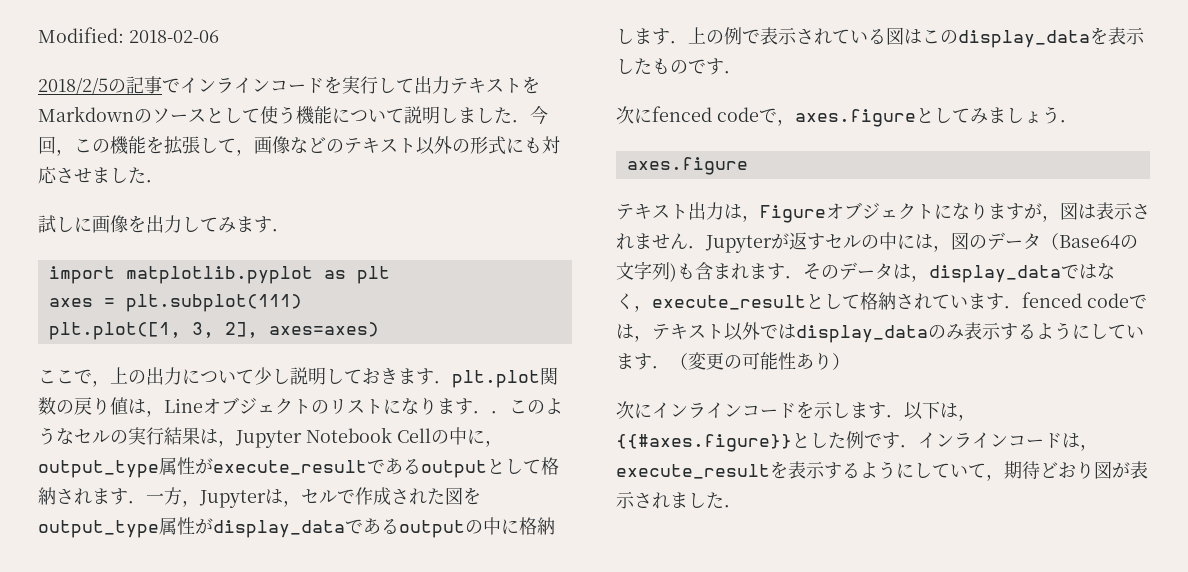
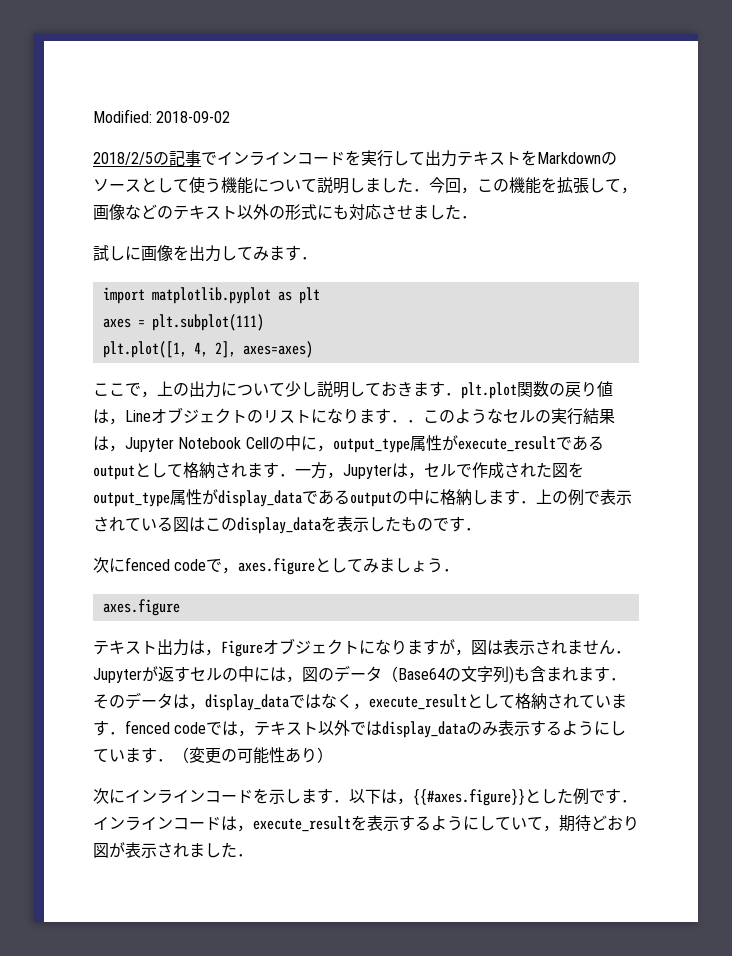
- Modified: 2018-02-06
+ Modified: 2018-09-02
- plt.plot([1, 3, 2], axes=axes)
+ plt.plot([1, 4, 2], axes=axes)

